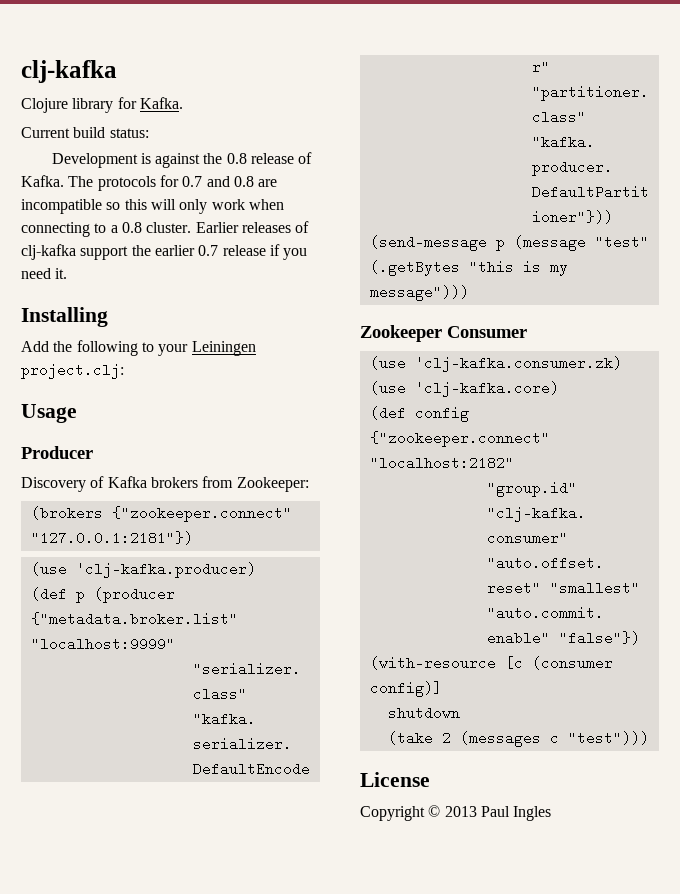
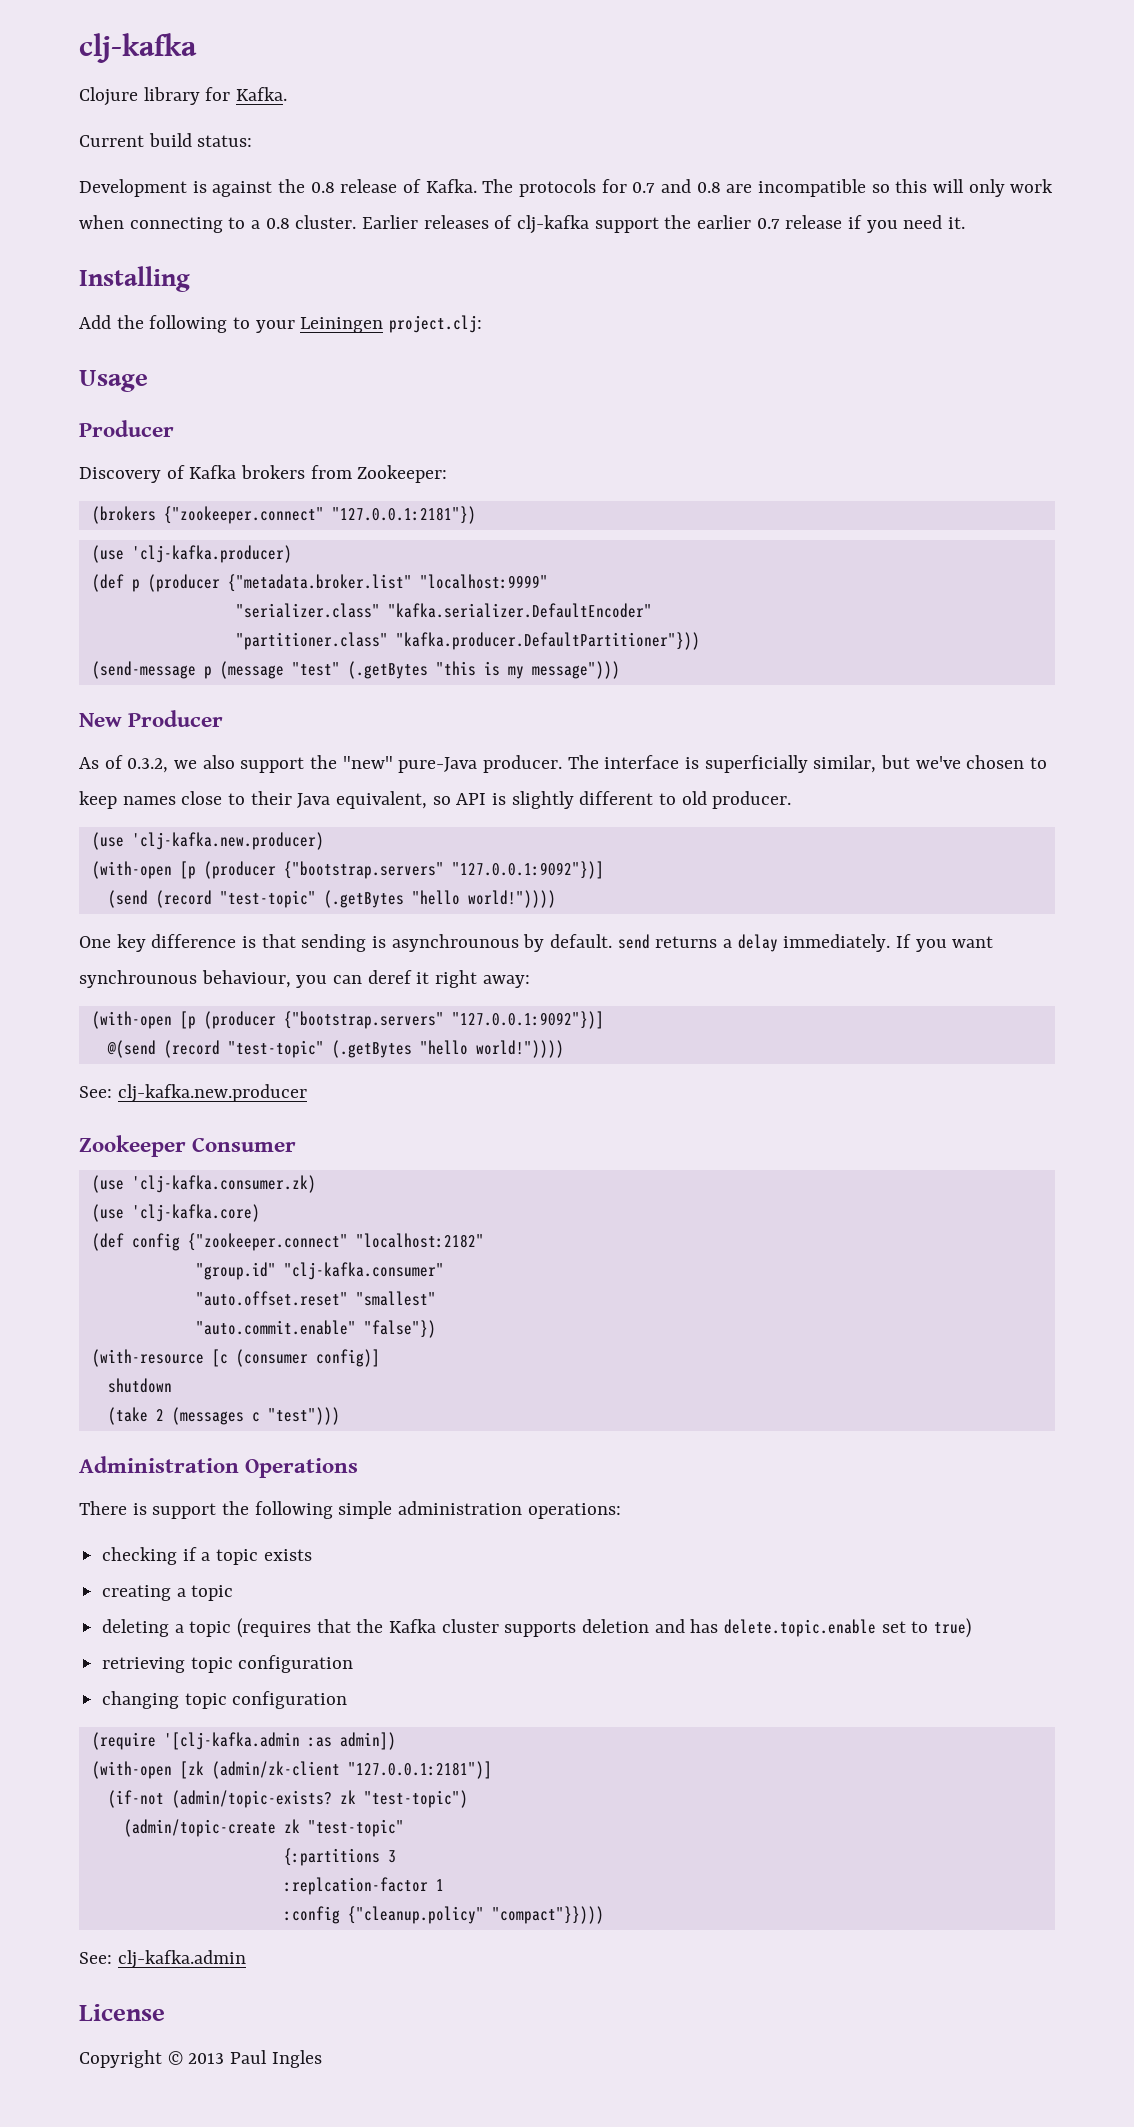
+ New Producer
+ As of 0.3.2, we also support the "new" pure-Java producer. The interface is superficially similar, but we've chosen to keep names close to their Java equivalent, so API is slightly different to old producer.
+ (use 'clj-kafka.new.producer)
+ (with-open [p (producer {"bootstrap.servers" "127.0.0.1:9092"})]
+ (send (record "test-topic" (.getBytes "hello world!"))))
+ One key difference is that sending is asynchrounous by default. send returns a delay immediately. If you want synchrounous behaviour, you can deref it right away:
+ (with-open [p (producer {"bootstrap.servers" "127.0.0.1:9092"})]
+ @(send (record "test-topic" (.getBytes "hello world!"))))
+ See: clj-kafka.new.producer
+ Administration Operations
+ There is support the following simple administration operations:
+ checking if a topic exists
+ creating a topic
+ deleting a topic (requires that the Kafka cluster supports deletion and has delete.topic.enable set to true)
+ retrieving topic configuration
+ changing topic configuration
+ (require '[clj-kafka.admin :as admin])
+ (with-open [zk (admin/zk-client "127.0.0.1:2181")]
+ (if-not (admin/topic-exists? zk "test-topic")
+ (admin/topic-create zk "test-topic"
+ {:partitions 3
+ :replcation-factor 1
+ :config {"cleanup.policy" "compact"}})))
+ See: clj-kafka.admin

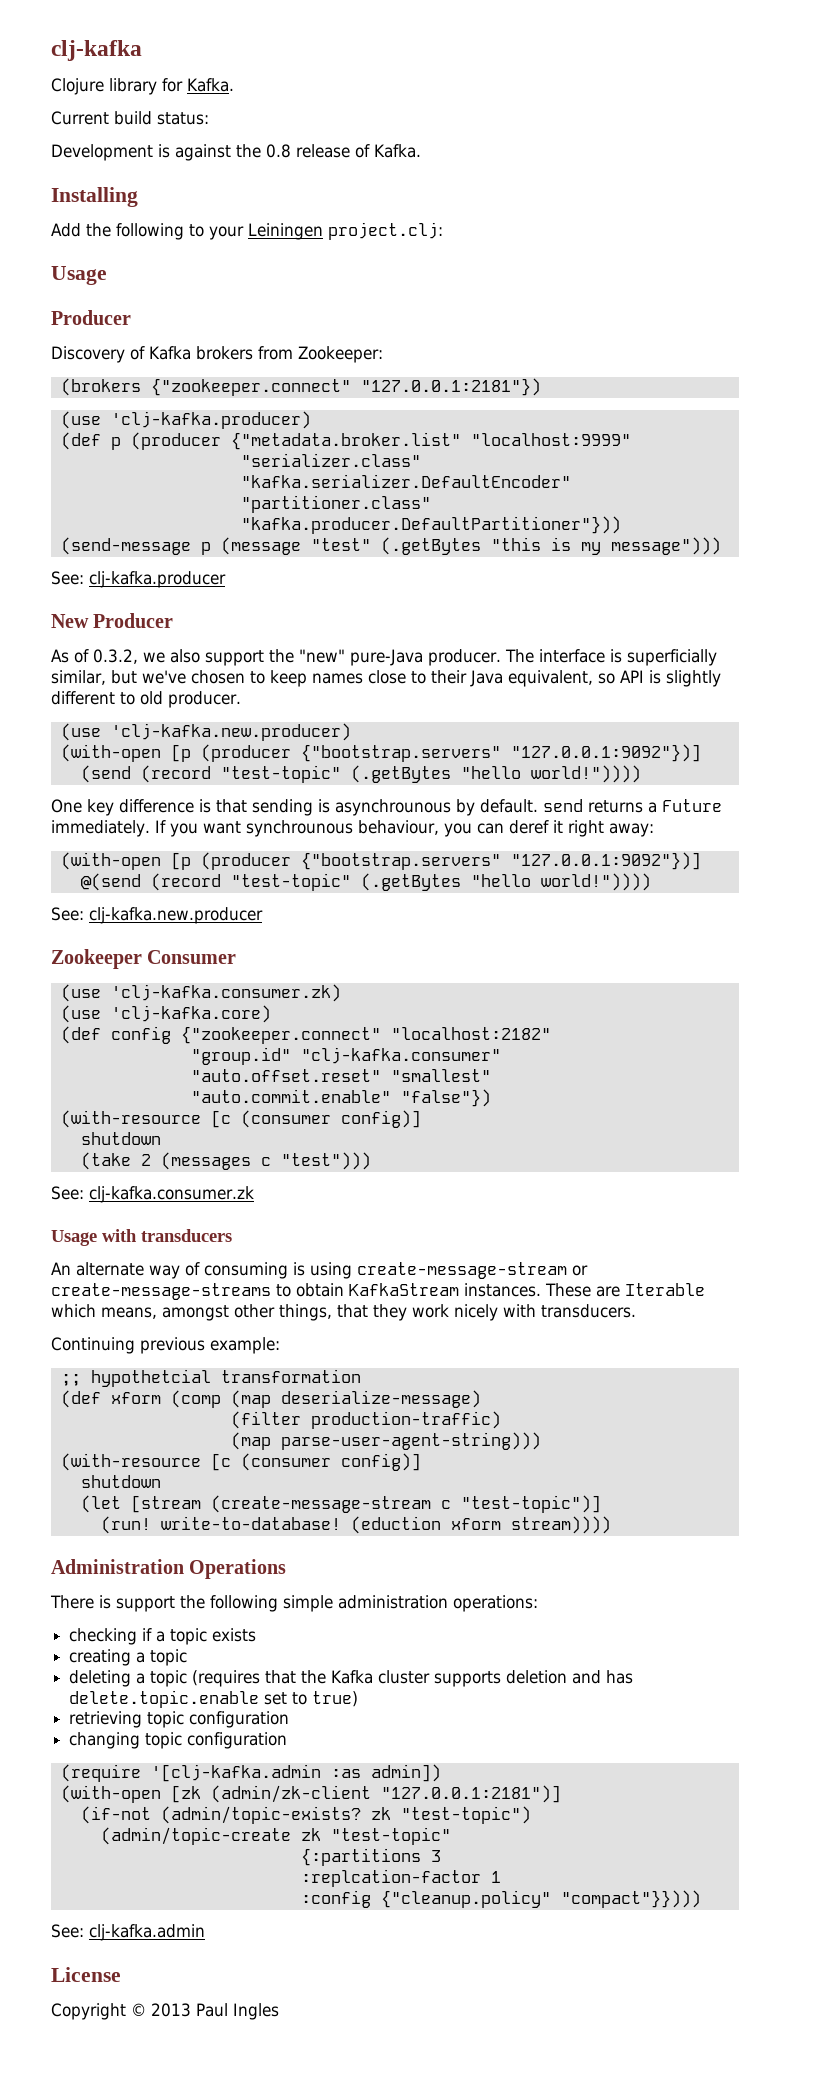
- The protocols for 0.7 and 0.8 are incompatible so this will only work when connecting to a 0.8 cluster. Earlier releases of clj-kafka support the earlier 0.7 release if you need it.
+ See: clj-kafka.producer
- One key difference is that sending is asynchrounous by default. send returns a delay immediately.
+ One key difference is that sending is asynchrounous by default. send returns a Future immediately.
+ See: clj-kafka.consumer.zk
+ Usage with transducers
+ An alternate way of consuming is using create-message-stream or create-message-streams to obtain KafkaStream instances. These are Iterable which means, amongst other things, that they work nicely with transducers.
+ Continuing previous example:
+ ;; hypothetcial transformation
+ (def xform (comp (map deserialize-message)
+ (filter production-traffic)
+ (map parse-user-agent-string)))
+ (with-resource [c (consumer config)]
+ shutdown
+ (let [stream (create-message-stream c "test-topic")]
+ (run! write-to-database! (eduction xform stream))))

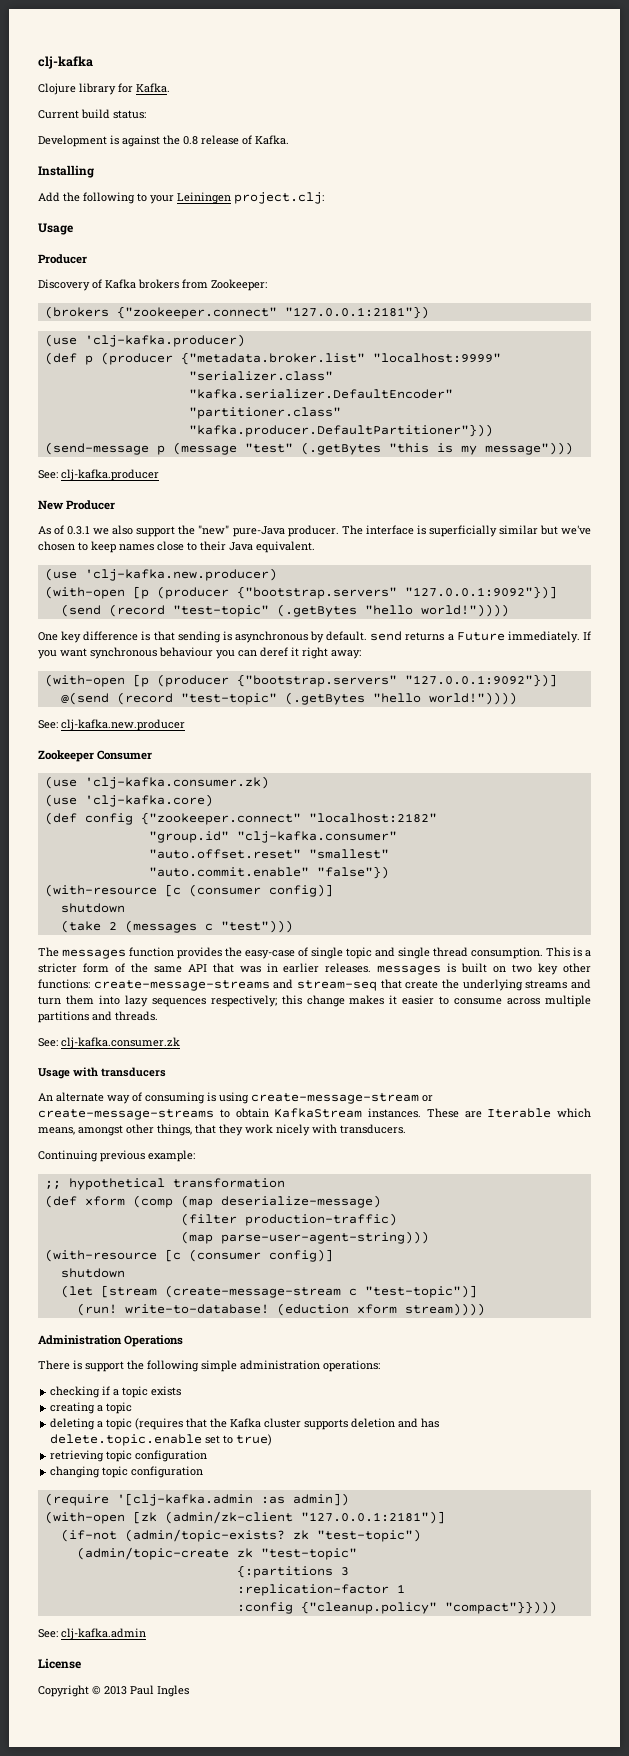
- As of 0.3.2, we also support the "new" pure-Java producer.
+ As of 0.3.1 we also support the "new" pure-Java producer.
- The interface is superficially similar, but we've chosen to keep names close to their Java equivalent, so API is slightly different to old producer.
+ The interface is superficially similar but we've chosen to keep names close to their Java equivalent.
- One key difference is that sending is asynchrounous by default. send returns a Future immediately.
+ One key difference is that sending is asynchronous by default. send returns a Future immediately.
- If you want synchrounous behaviour, you can deref it right away:
+ If you want synchronous behaviour you can deref it right away:
+ The messages function provides the easy-case of single topic and single thread consumption. This is a stricter form of the same API that was in earlier releases. messages is built on two key other functions: create-message-streams and stream-seq that create the underlying streams and turn them into lazy sequences respectively; this change makes it easier to consume across multiple partitions and threads.
- ;; hypothetcial transformation
+ ;; hypothetical transformation
- :replcation-factor 1
+ :replication-factor 1

